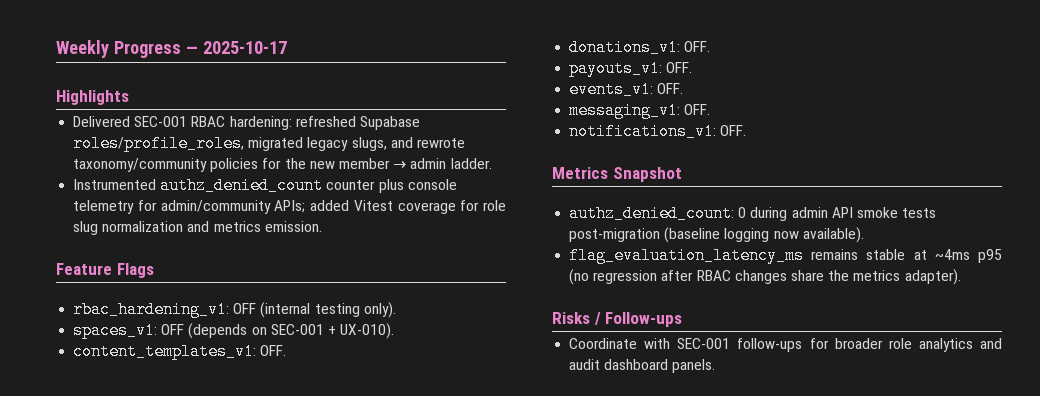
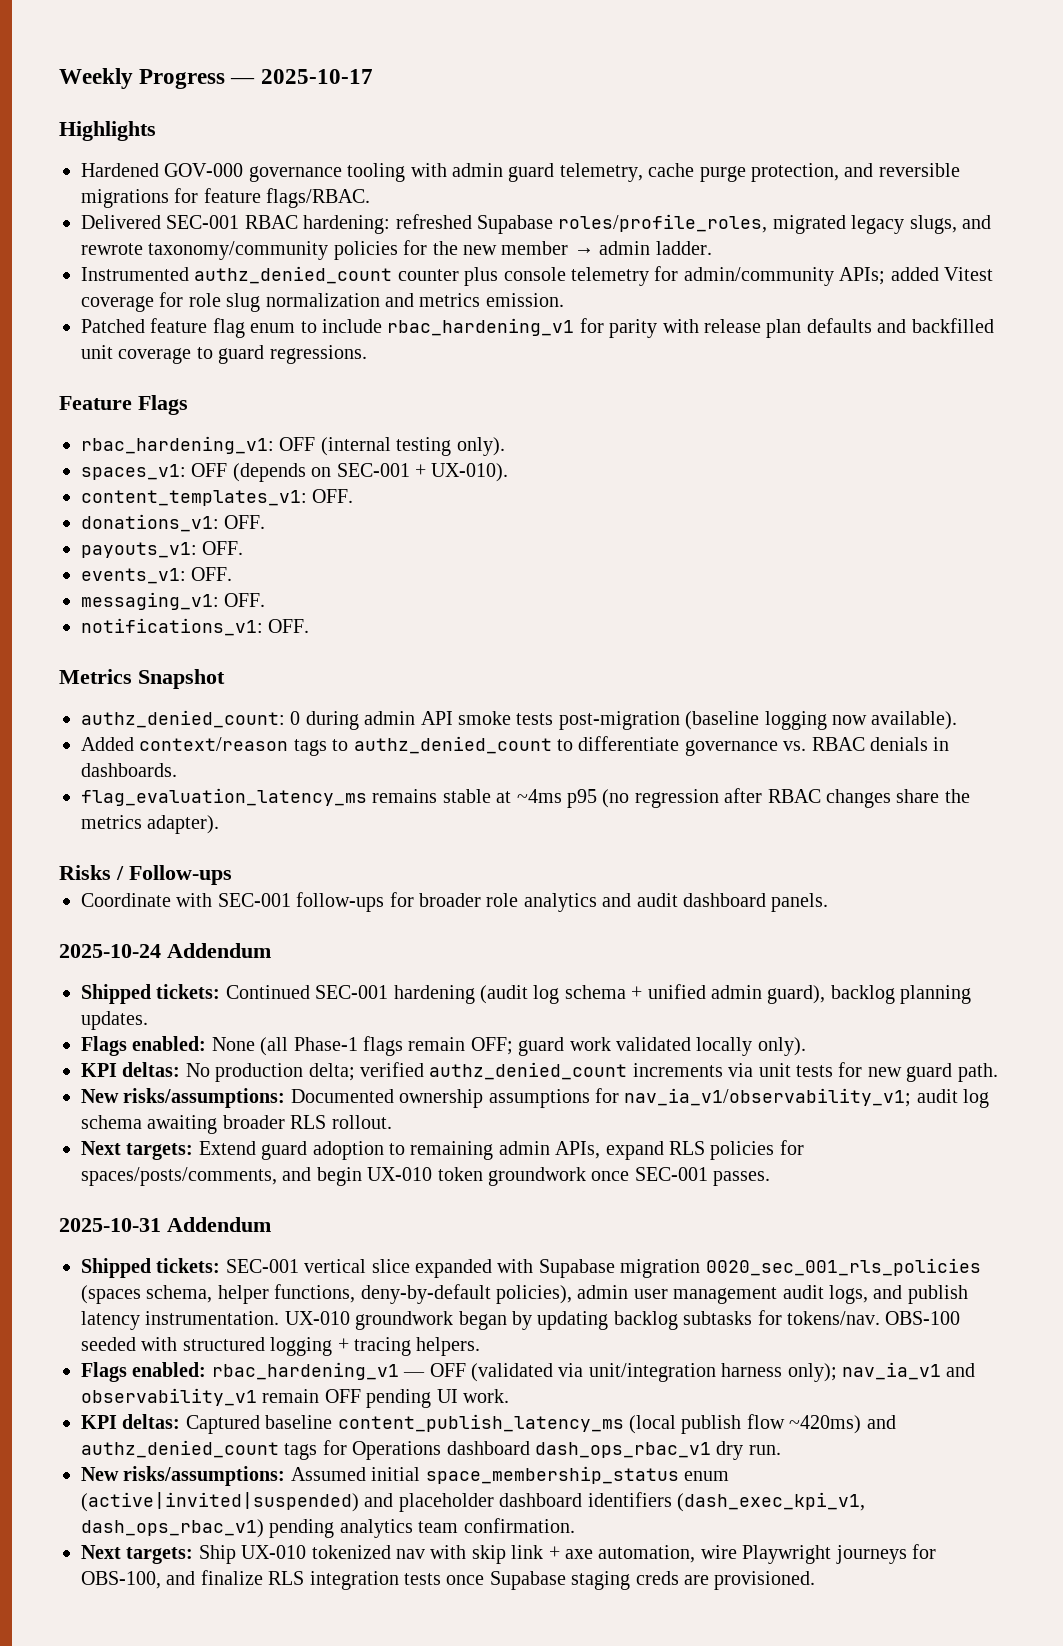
+ Hardened GOV-000 governance tooling with admin guard telemetry, cache purge protection, and reversible migrations for feature flags/RBAC.
+ Patched feature flag enum to include rbac_hardening_v1 for parity with release plan defaults and backfilled unit coverage to guard regressions.
+ Added context/reason tags to authz_denied_count to differentiate governance vs. RBAC denials in dashboards.
+ 2025-10-24 Addendum
+ Shipped tickets: Continued SEC-001 hardening (audit log schema + unified admin guard), backlog planning updates.
+ Flags enabled: None (all Phase-1 flags remain OFF; guard work validated locally only).
+ KPI deltas: No production delta; verified authz_denied_count increments via unit tests for new guard path.
+ New risks/assumptions: Documented ownership assumptions for nav_ia_v1/observability_v1; audit log schema awaiting broader RLS rollout.
+ Next targets: Extend guard adoption to remaining admin APIs, expand RLS policies for spaces/posts/comments, and begin UX-010 token groundwork once SEC-001 passes.
+ 2025-10-31 Addendum
+ Shipped tickets: SEC-001 vertical slice expanded with Supabase migration 0020_sec_001_rls_policies (spaces schema, helper functions, deny-by-default policies), admin user management audit logs, and publish latency instrumentation. UX-010 groundwork began by updating backlog subtasks for tokens/nav. OBS-100 seeded with structured logging + tracing helpers.
+ Flags enabled: rbac_hardening_v1 — OFF (validated via unit/integration harness only); nav_ia_v1 and observability_v1 remain OFF pending UI work.
+ KPI deltas: Captured baseline content_publish_latency_ms (local publish flow ~420ms) and authz_denied_count tags for Operations dashboard dash_ops_rbac_v1 dry run.
+ New risks/assumptions: Assumed initial space_membership_status enum (active|invited|suspended) and placeholder dashboard identifiers (dash_exec_kpi_v1, dash_ops_rbac_v1) pending analytics team confirmation.
+ Next targets: Ship UX-010 tokenized nav with skip link + axe automation, wire Playwright journeys for OBS-100, and finalize RLS integration tests once Supabase staging creds are provisioned.

